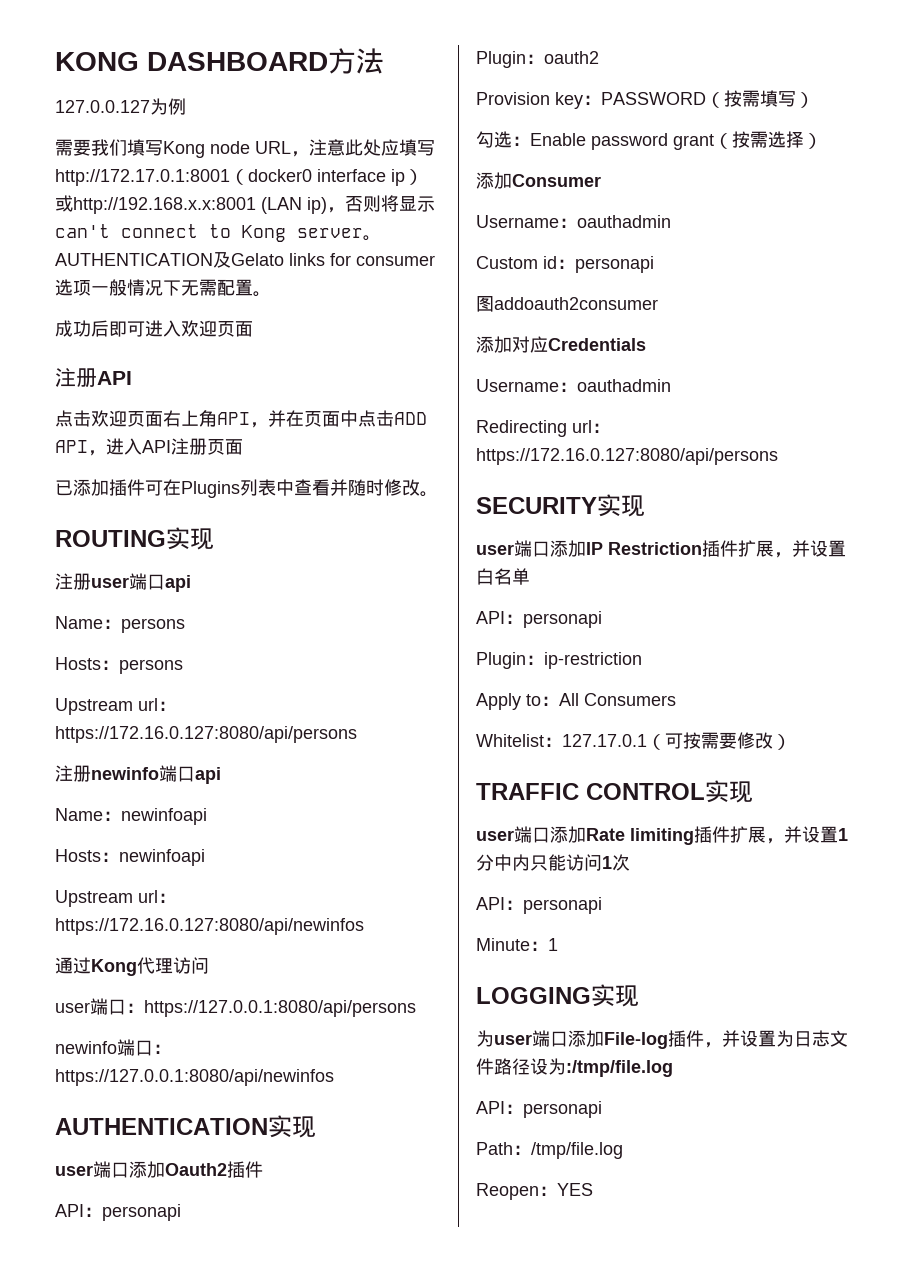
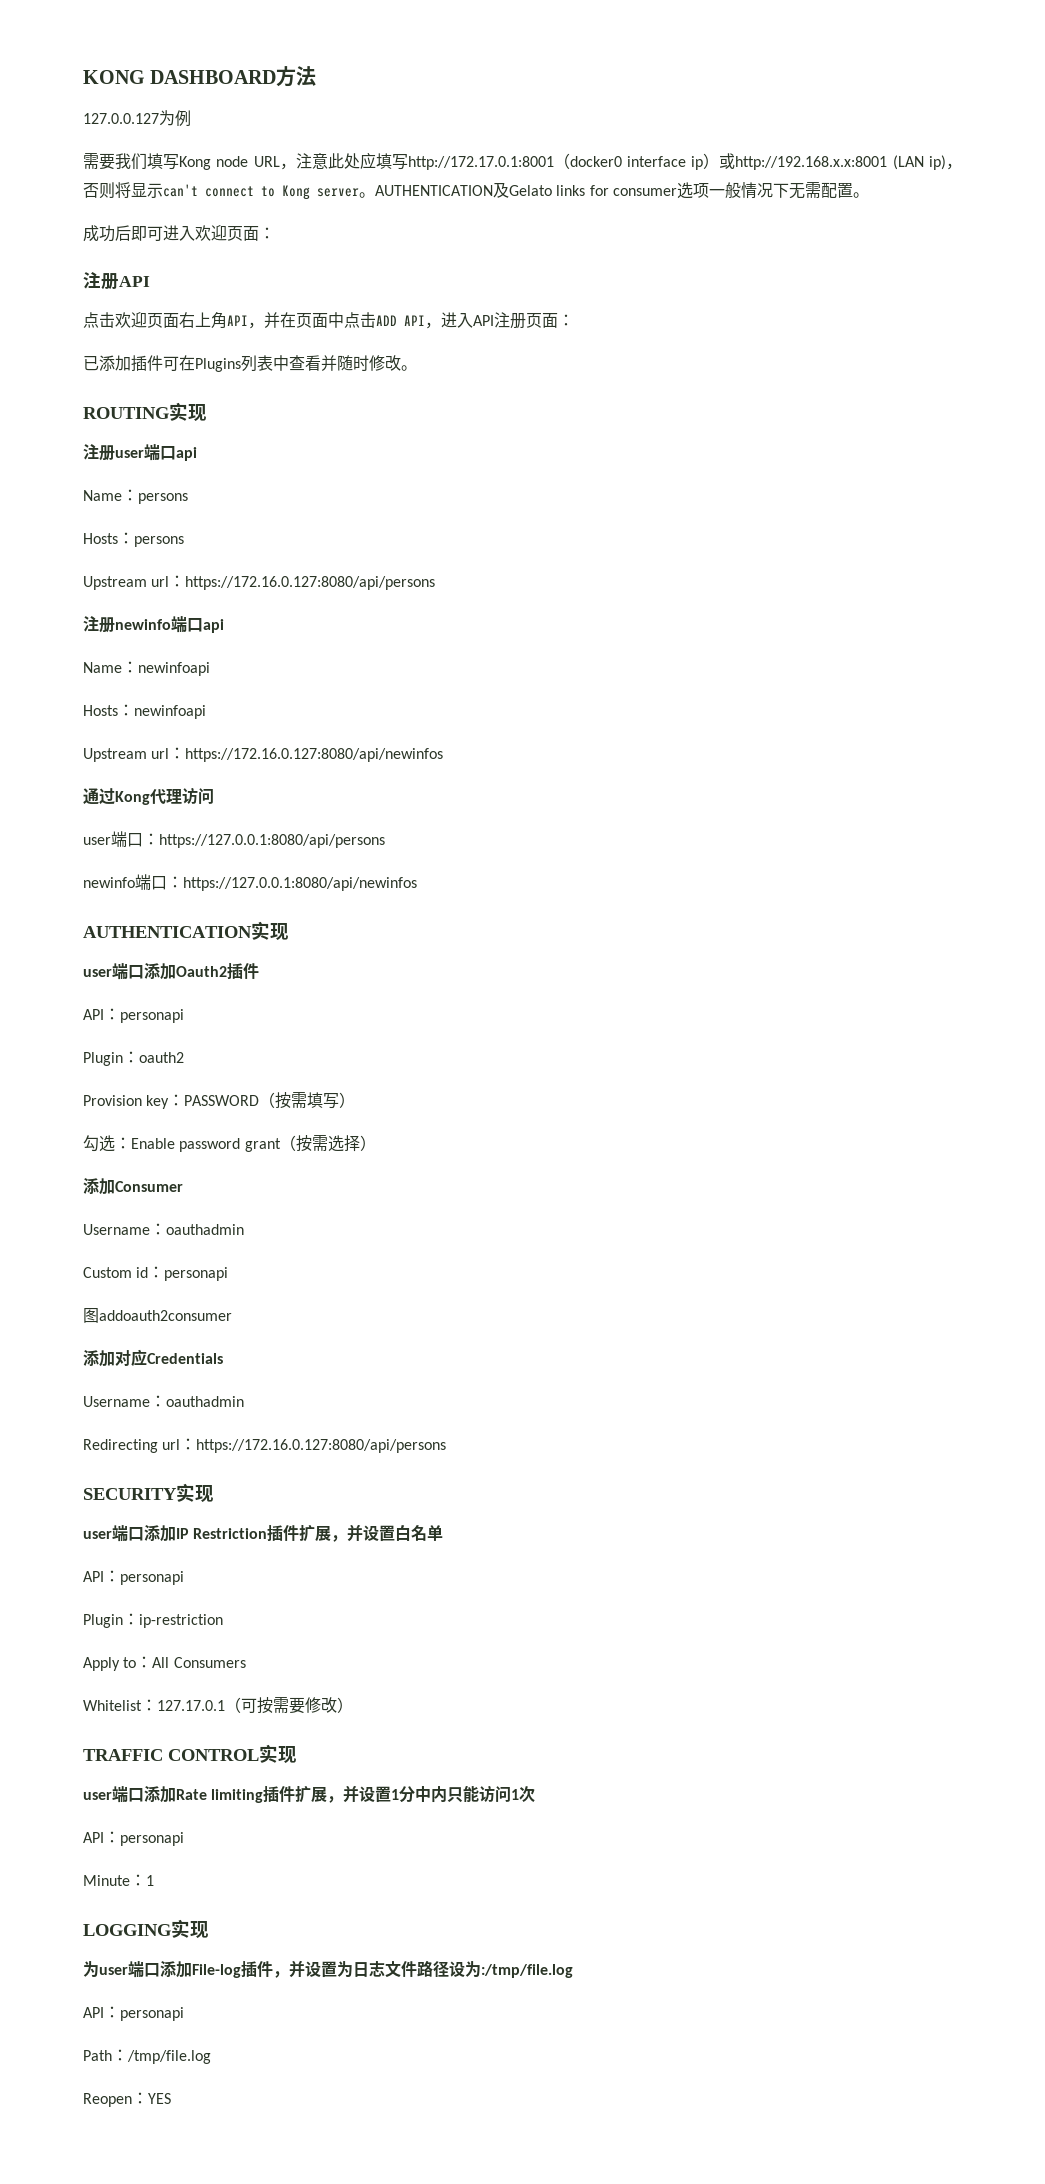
- 成功后即可进入欢迎页面
+ 成功后即可进入欢迎页面：
- 点击欢迎页面右上角API，并在页面中点击ADD API，进入API注册页面
+ 点击欢迎页面右上角API，并在页面中点击ADD API，进入API注册页面：

